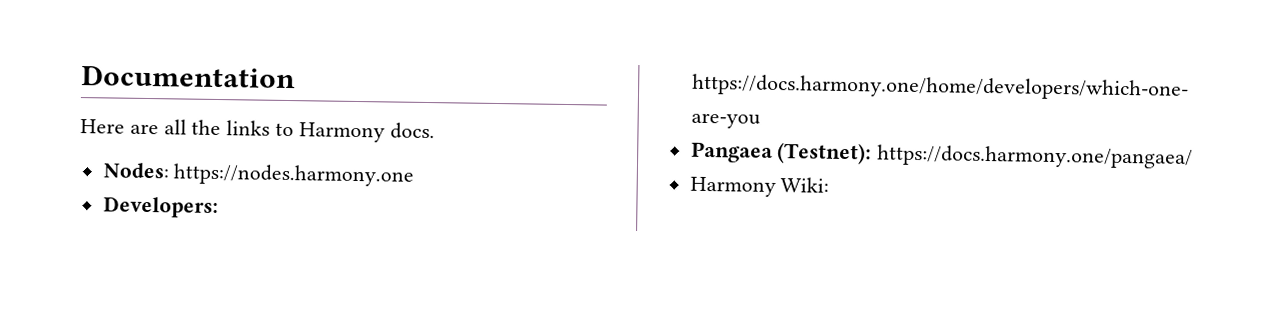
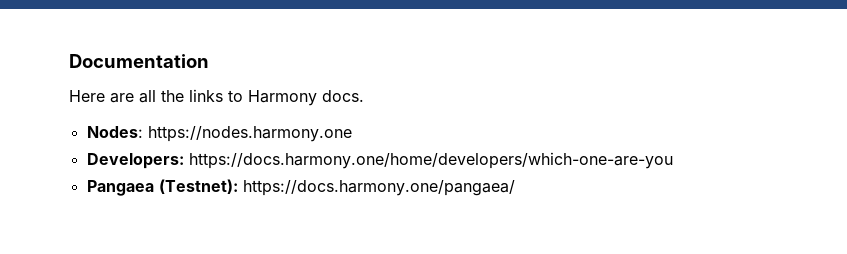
- Harmony Wiki:

